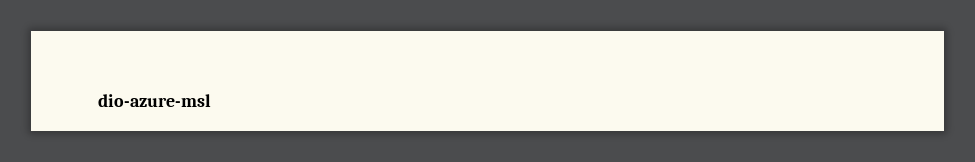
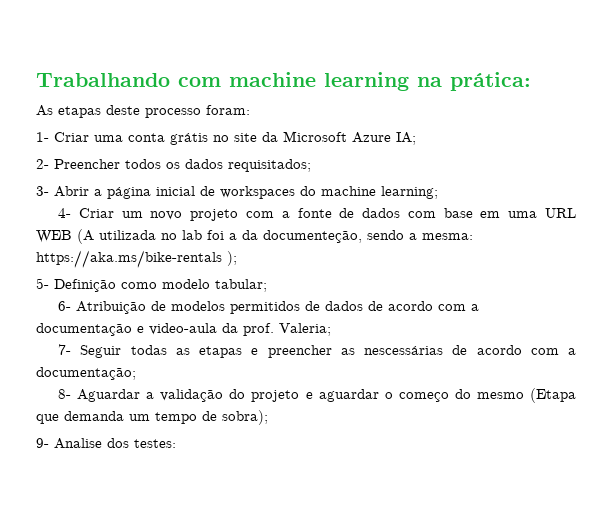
- dio-azure-msl
+ Trabalhando com machine learning na prática:
+ As etapas deste processo foram:
+ 1- Criar uma conta grátis no site da Microsoft Azure IA;
+ 2- Preencher todos os dados requisitados;
+ 3- Abrir a página inicial de workspaces do machine learning;
+ 4- Criar um novo projeto com a fonte de dados com base em uma URL WEB (A utilizada no lab foi a da documenteção, sendo a mesma: https://aka.ms/bike-rentals );
+ 5- Definição como modelo tabular;
+ 6- Atribuição de modelos permitidos de dados de acordo com a documentação e video-aula da prof. Valeria;
+ 7- Seguir todas as etapas e preencher as nescessárias de acordo com a documentação;
+ 8- Aguardar a validação do projeto e aguardar o começo do mesmo (Etapa que demanda um tempo de sobra);
+ 9- Analise dos testes:

